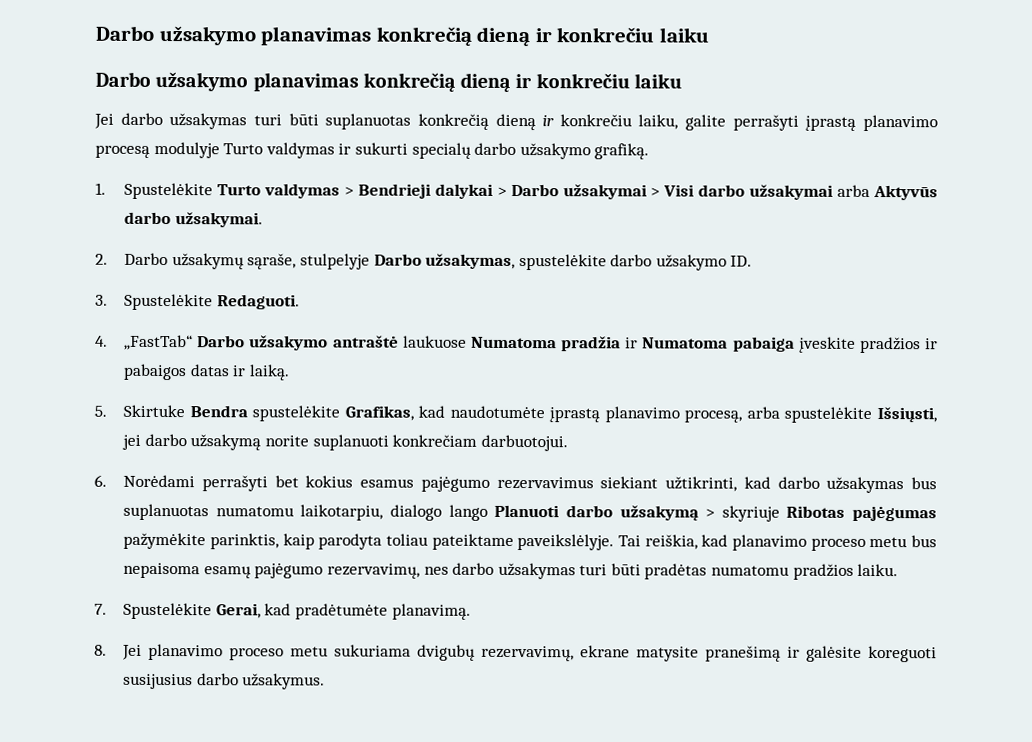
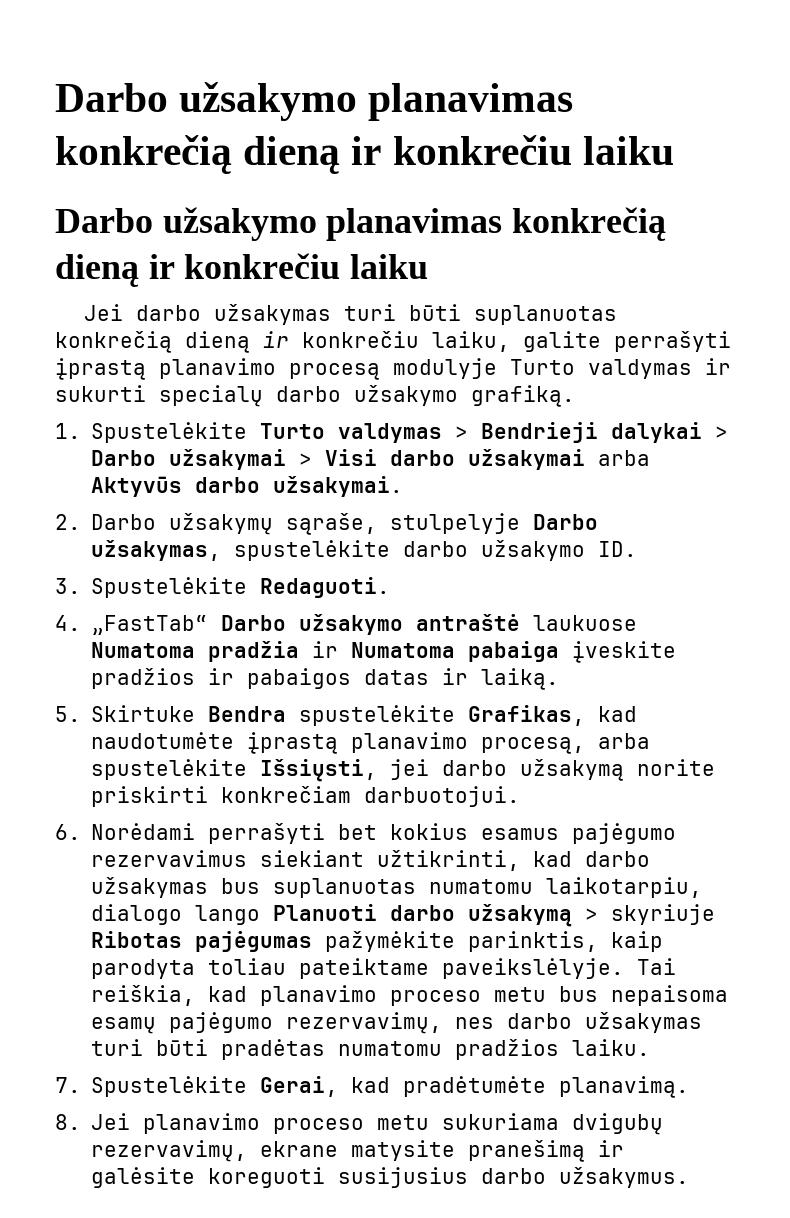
- 5. Skirtuke Bendra spustelėkite Grafikas, kad naudotumėte įprastą planavimo procesą, arba spustelėkite Išsiųsti, jei darbo užsakymą norite suplanuoti konkrečiam darbuotojui.
+ 5. Skirtuke Bendra spustelėkite Grafikas, kad naudotumėte įprastą planavimo procesą, arba spustelėkite Išsiųsti, jei darbo užsakymą norite priskirti konkrečiam darbuotojui.

